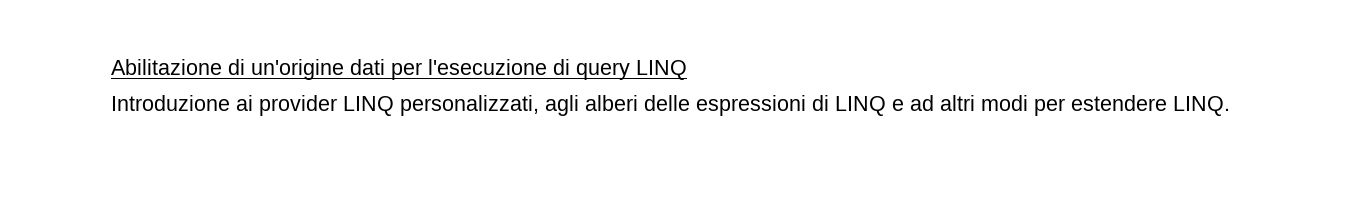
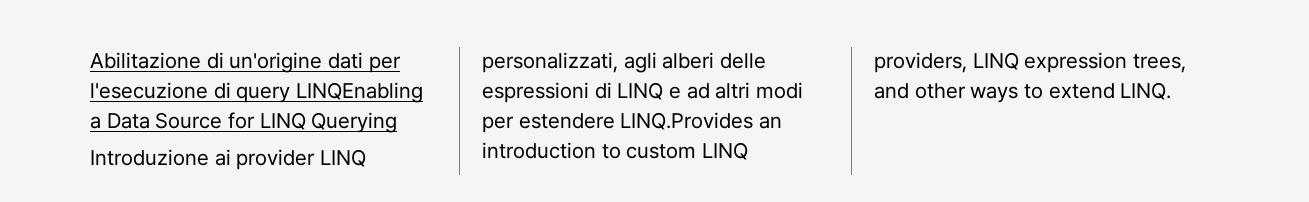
- Abilitazione di un'origine dati per l'esecuzione di query LINQ
+ Abilitazione di un'origine dati per l'esecuzione di query LINQEnabling a Data Source for LINQ Querying
- Introduzione ai provider LINQ personalizzati, agli alberi delle espressioni di LINQ e ad altri modi per estendere LINQ.
+ Introduzione ai provider LINQ personalizzati, agli alberi delle espressioni di LINQ e ad altri modi per estendere LINQ.Provides an introduction to custom LINQ providers, LINQ expression trees, and other ways to extend LINQ.

